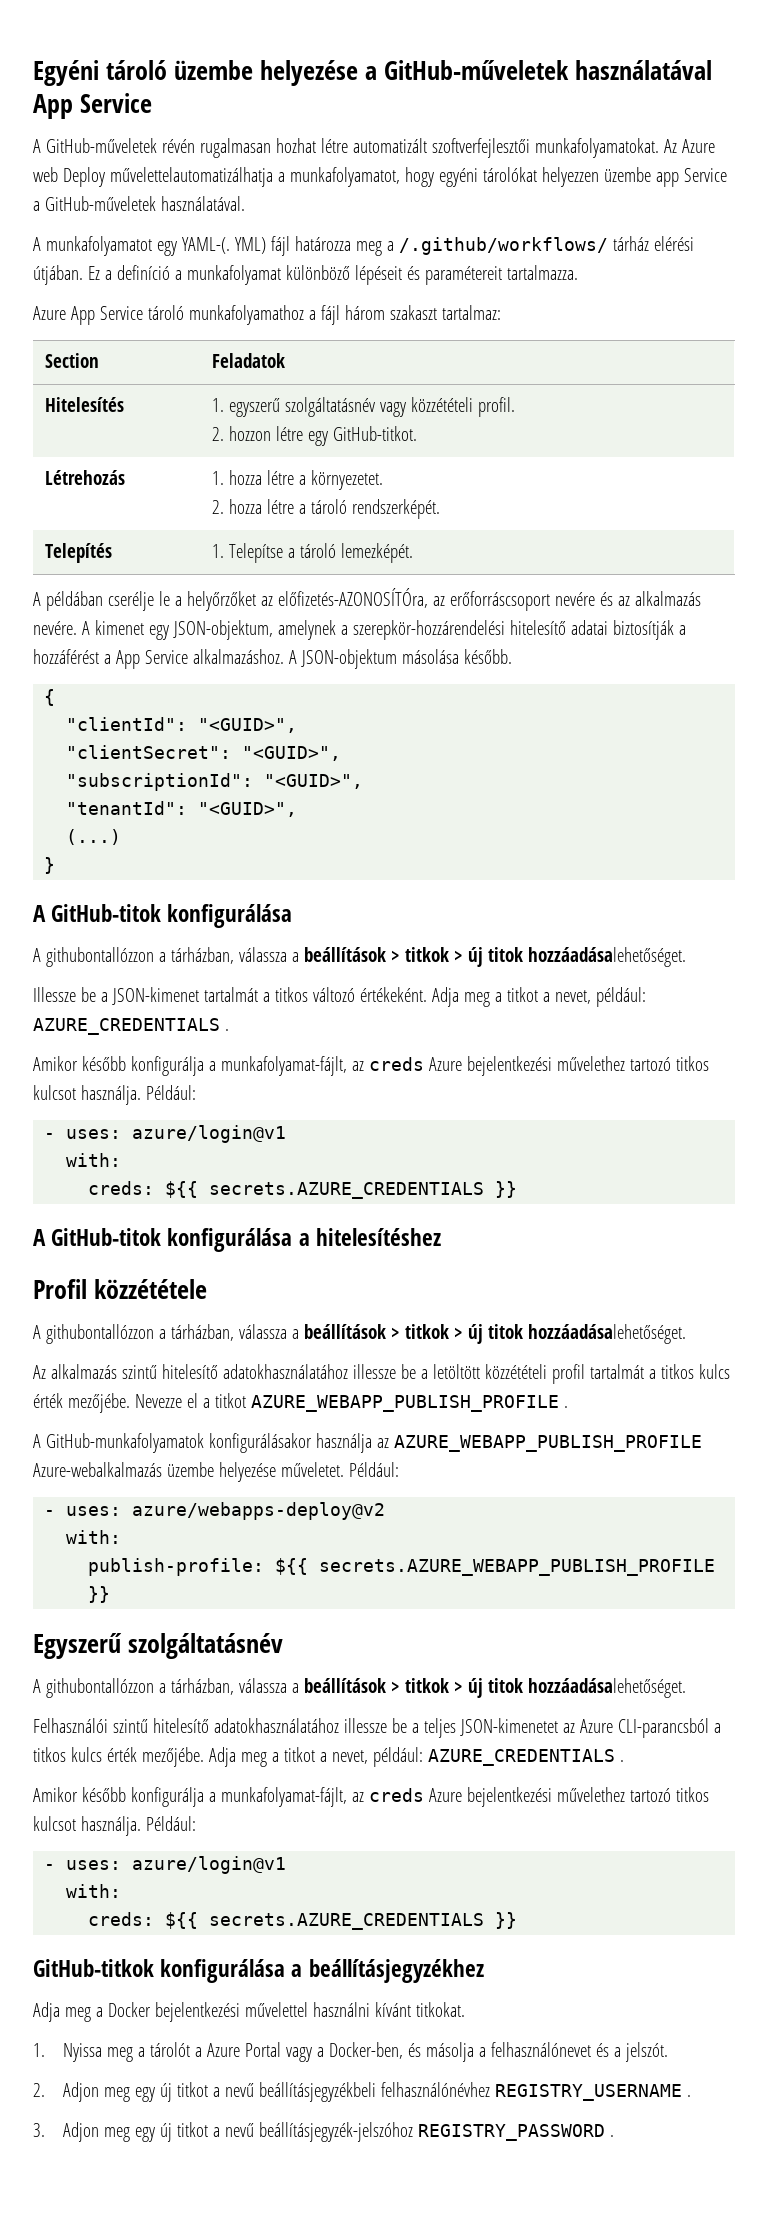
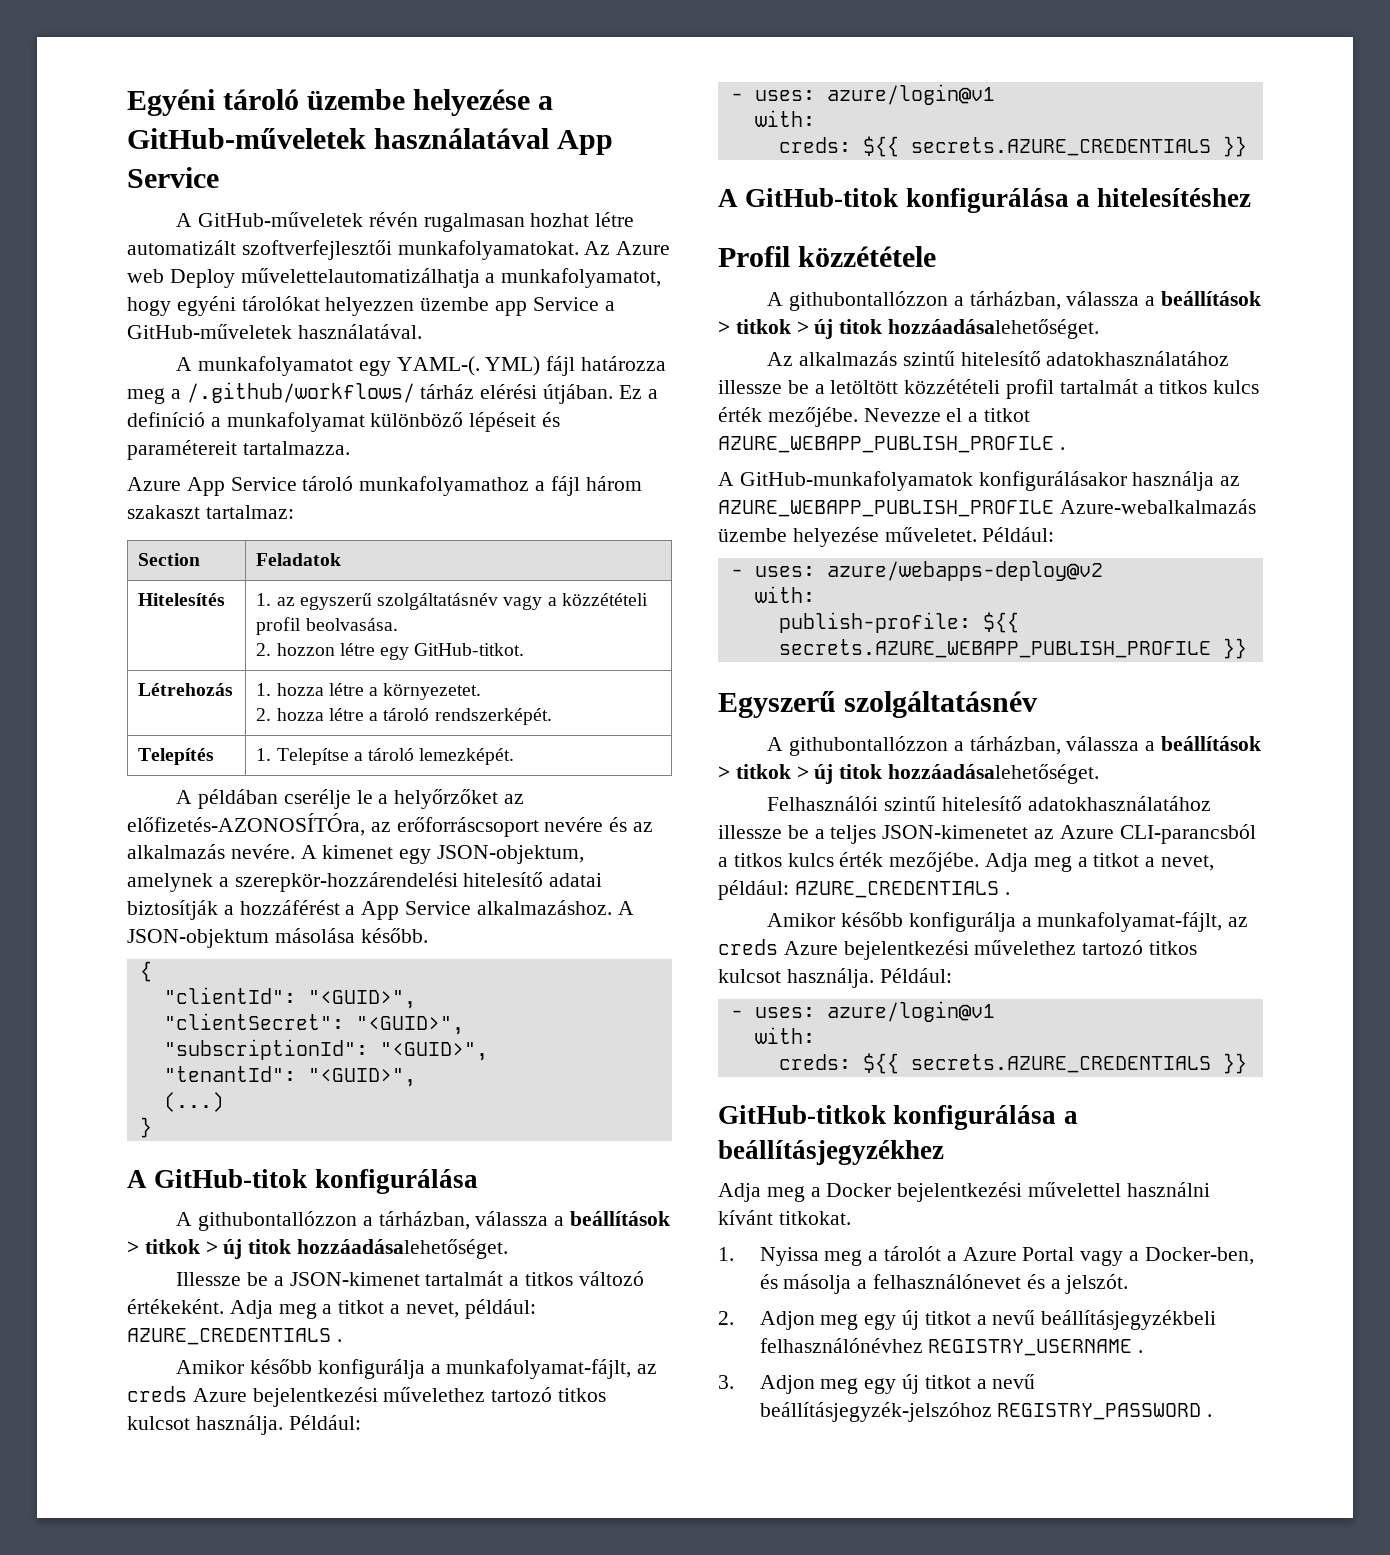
- Hitelesítés | 1. egyszerű szolgáltatásnév vagy közzétételi profil.
+ Hitelesítés | 1. az egyszerű szolgáltatásnév vagy a közzétételi profil beolvasása.

